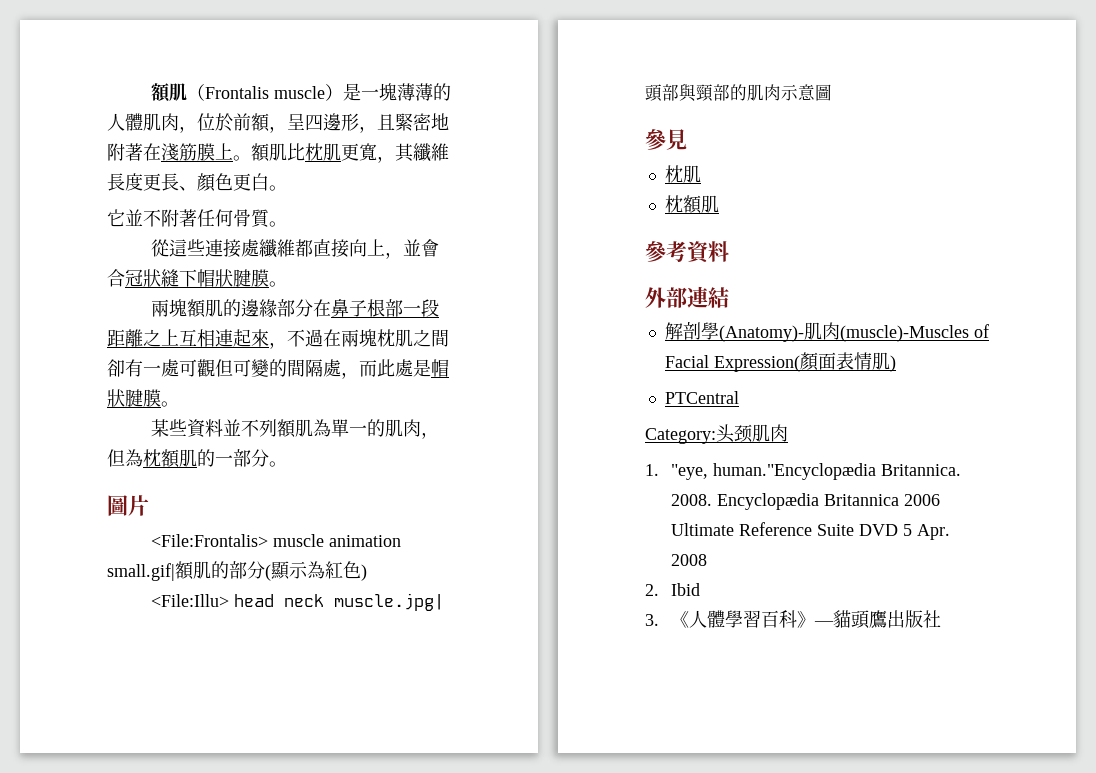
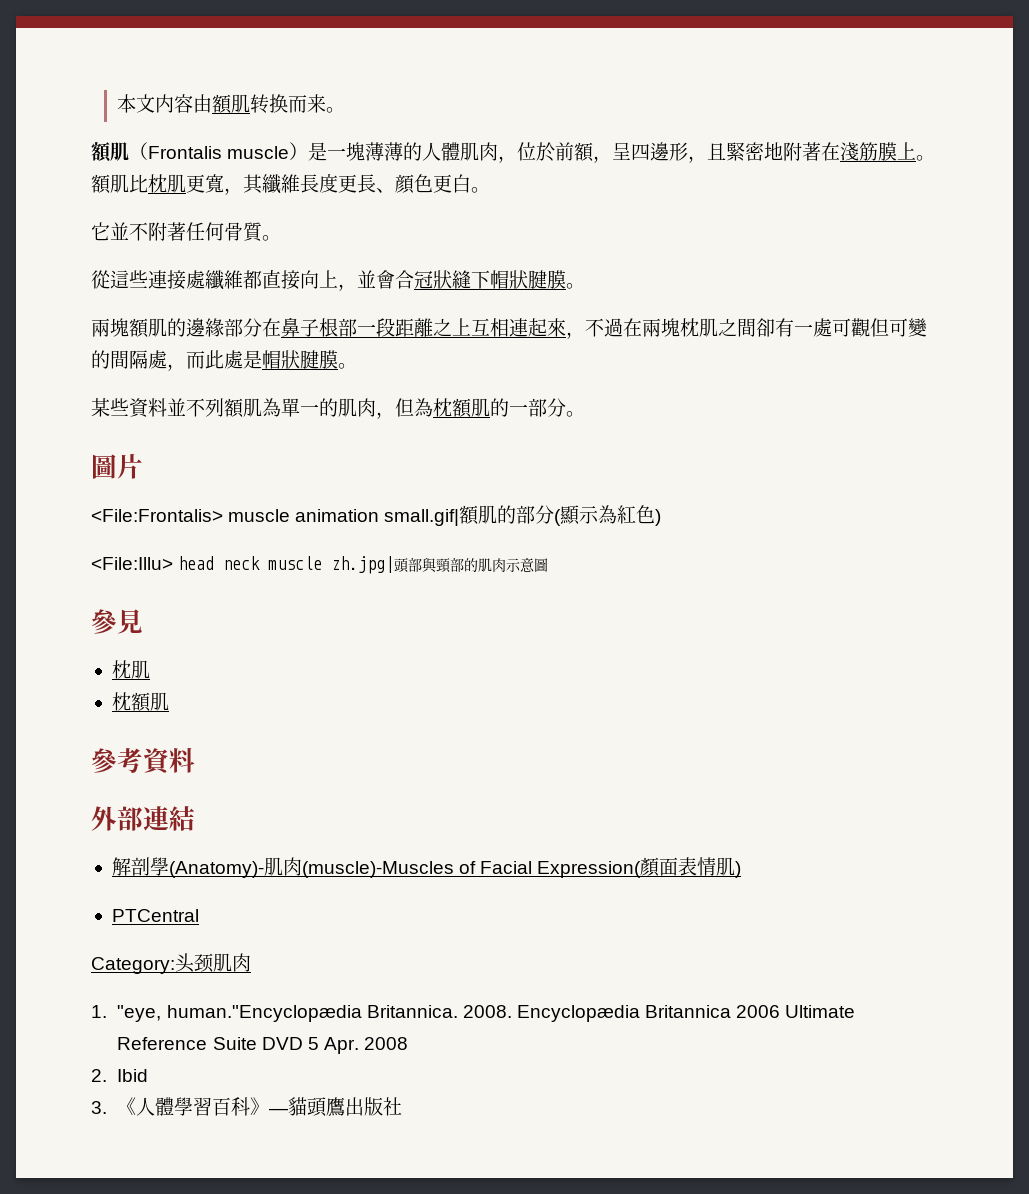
+ 本文内容由額肌转换而来。
- <File:Illu> head neck muscle.jpg|頭部與頸部的肌肉示意圖
+ <File:Illu> head neck muscle zh.jpg|頭部與頸部的肌肉示意圖

